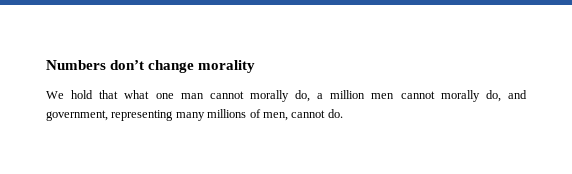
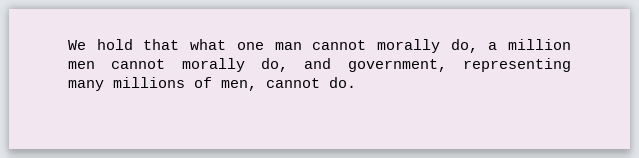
- Numbers don’t change morality

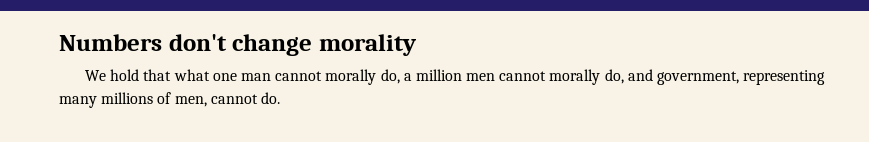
+ Numbers don't change morality

